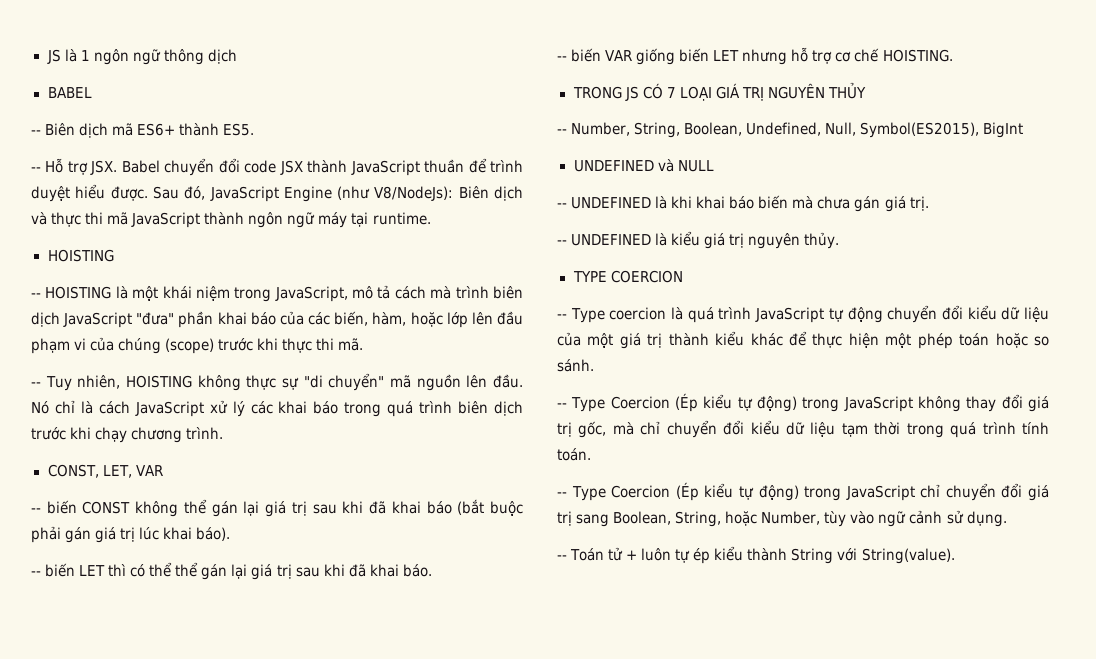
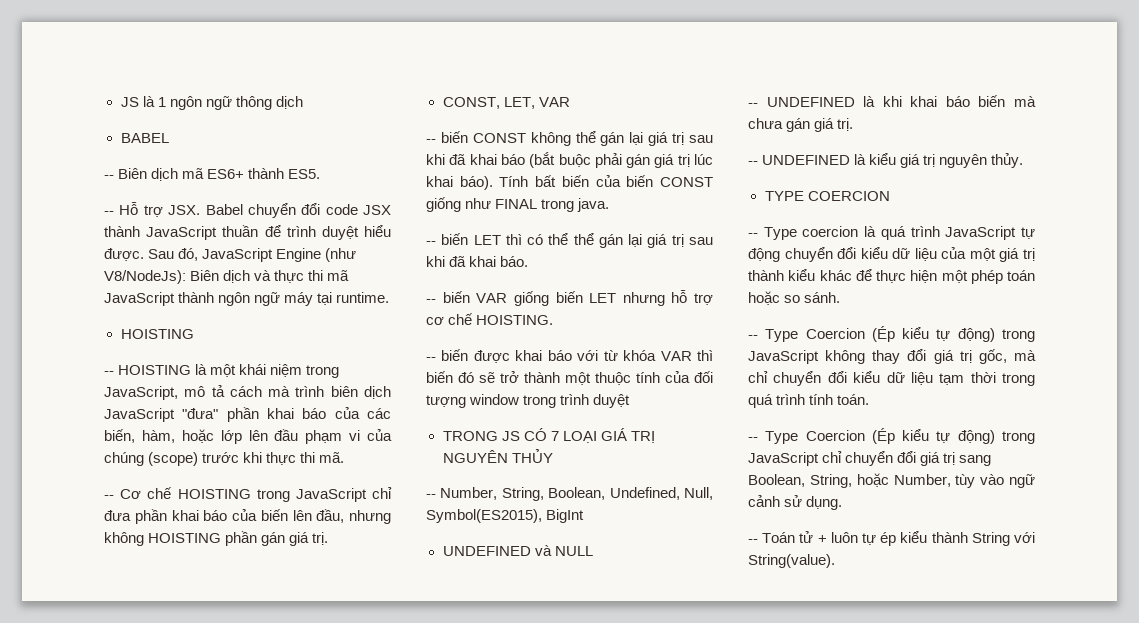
- -- Tuy nhiên, HOISTING không thực sự "di chuyển" mã nguồn lên đầu. Nó chỉ là cách JavaScript xử lý các khai báo trong quá trình biên dịch trước khi chạy chương trình.
+ -- Cơ chế HOISTING trong JavaScript chỉ đưa phần khai báo của biến lên đầu, nhưng không HOISTING phần gán giá trị.
+ Tính bất biến của biến CONST giống như FINAL trong java.
+ -- biến được khai báo với từ khóa VAR thì biến đó sẽ trở thành một thuộc tính của đối tượng window trong trình duyệt

